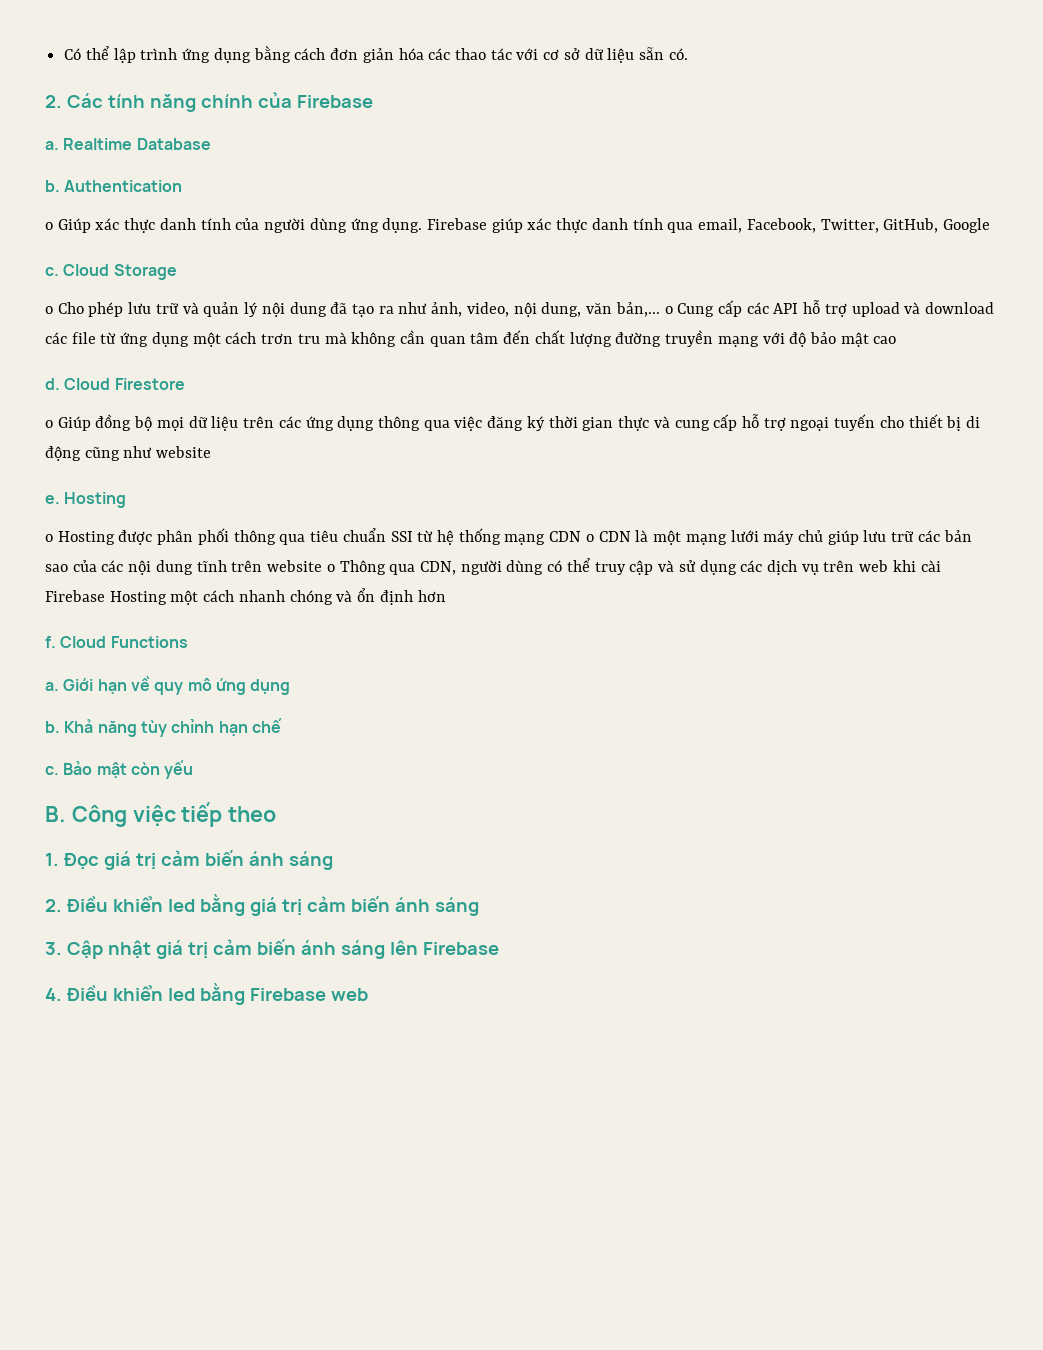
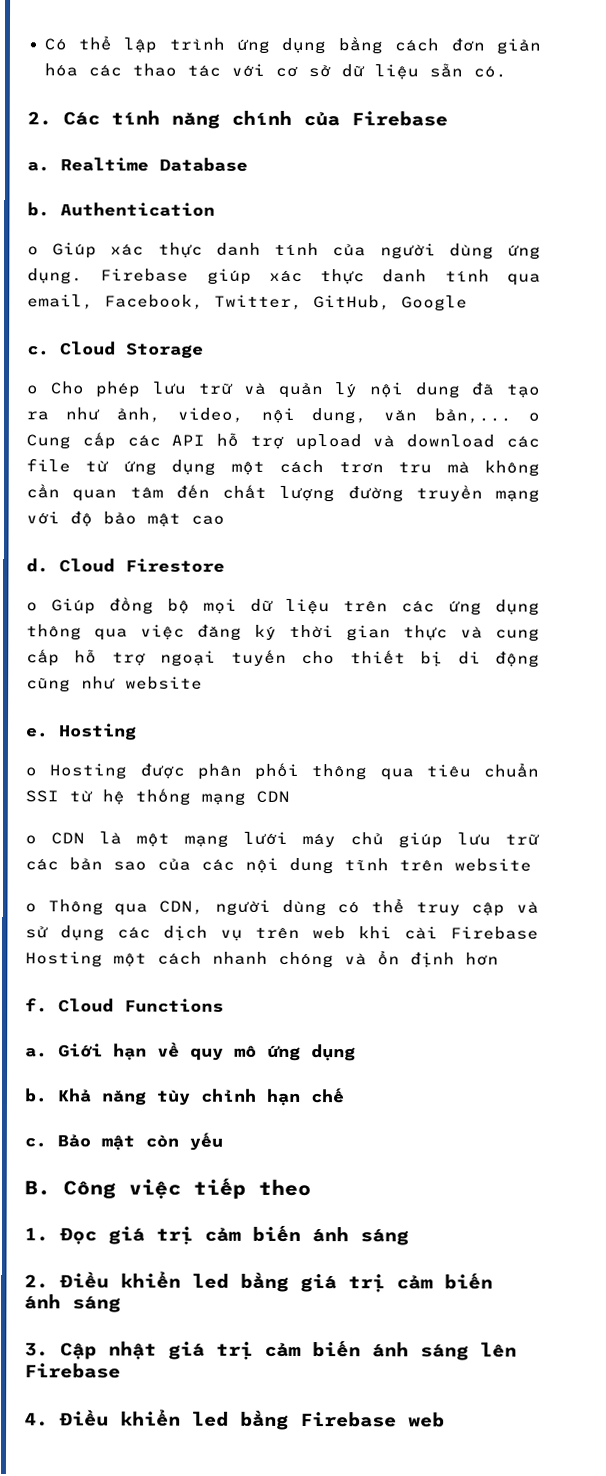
- o Hosting được phân phối thông qua tiêu chuẩn SSI từ hệ thống mạng CDN o CDN là một mạng lưới máy chủ giúp lưu trữ các bản sao của các nội dung tĩnh trên website o Thông qua CDN, người dùng có thể truy cập và sử dụng các dịch vụ trên web khi cài Firebase Hosting một cách nhanh chóng và ổn định hơn
+ o Hosting được phân phối thông qua tiêu chuẩn SSI từ hệ thống mạng CDN
+ o CDN là một mạng lưới máy chủ giúp lưu trữ các bản sao của các nội dung tĩnh trên website
+ o Thông qua CDN, người dùng có thể truy cập và sử dụng các dịch vụ trên web khi cài Firebase Hosting một cách nhanh chóng và ổn định hơn

